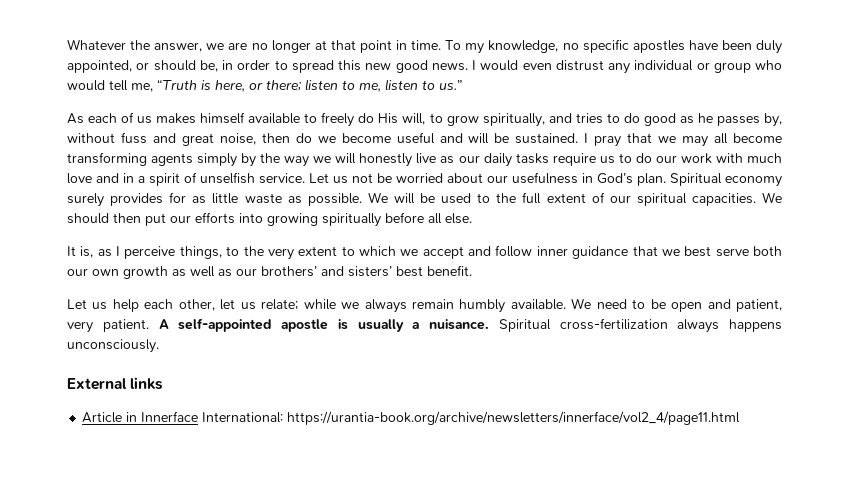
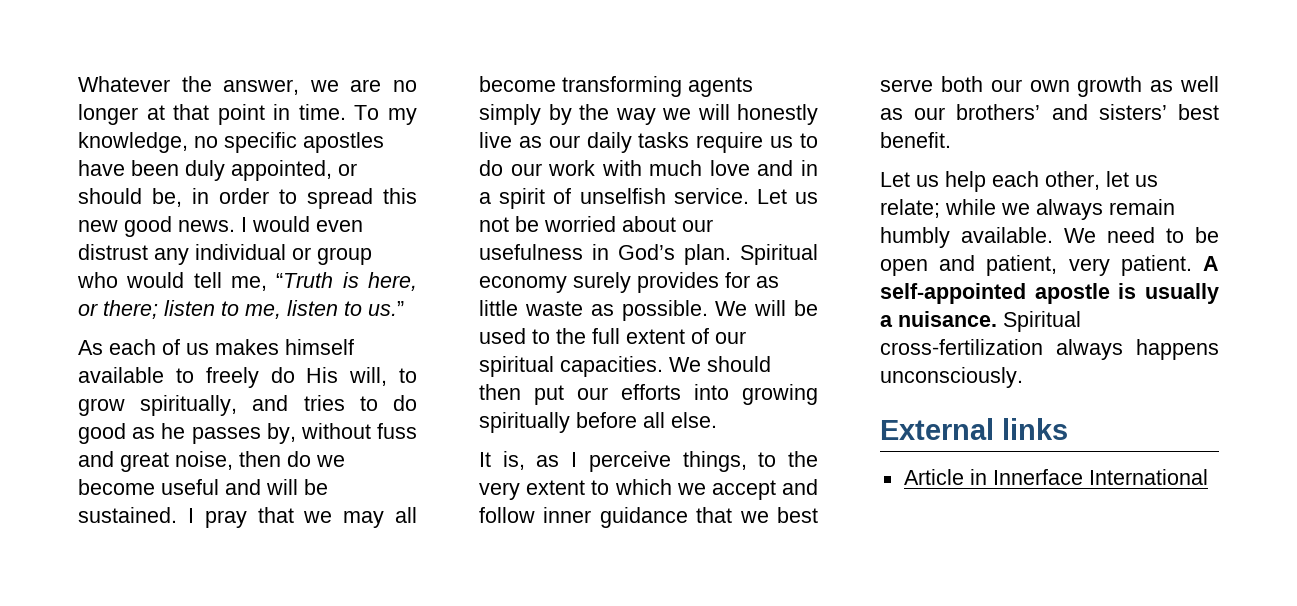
- Article in Innerface International: https://urantia-book.org/archive/newsletters/innerface/vol2_4/page11.html
+ Article in Innerface International

